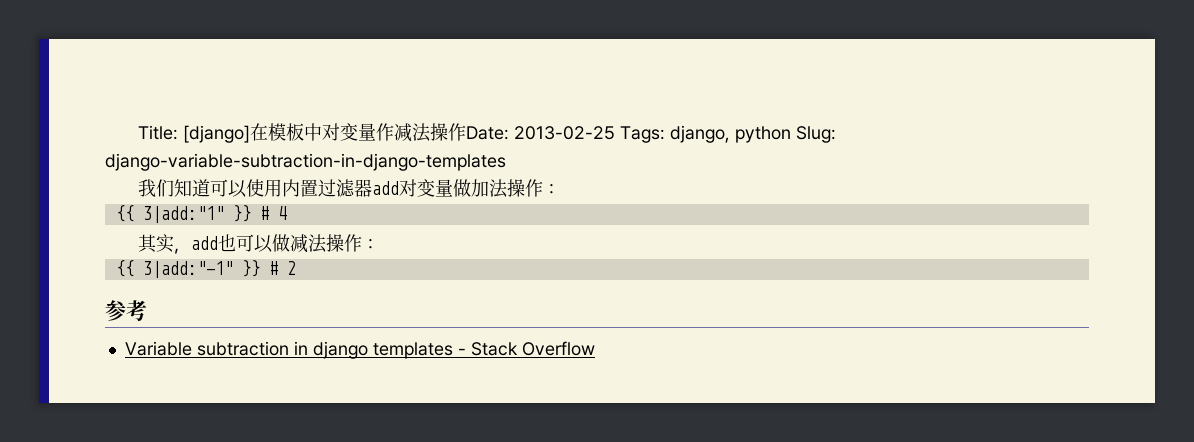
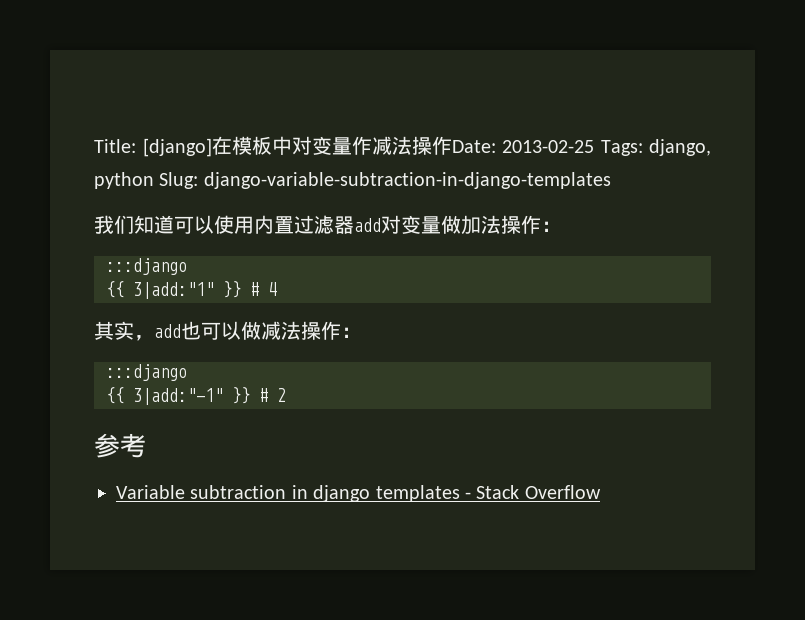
  我们知道可以使用内置过滤器add对变量做加法操作：
+ :::django
  其实，add也可以做减法操作：
+ :::django

